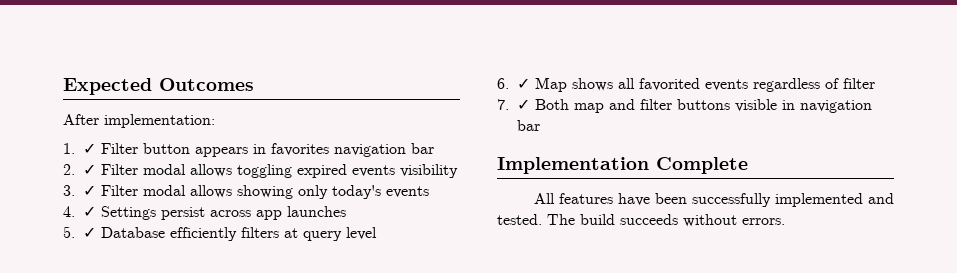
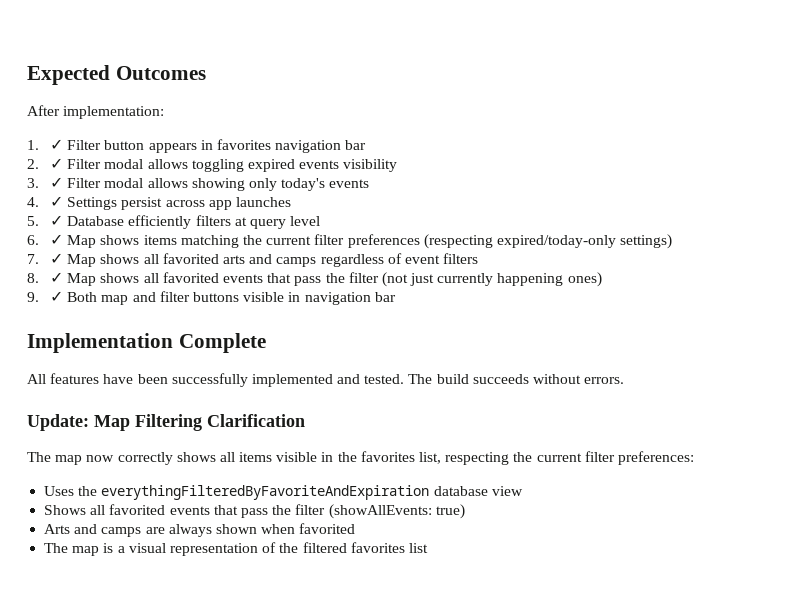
- 6. ✓ Map shows all favorited events regardless of filter
- 7. ✓ Both map and filter buttons visible in navigation bar
+ 6. ✓ Map shows items matching the current filter preferences (respecting expired/today-only settings)
+ 7. ✓ Map shows all favorited arts and camps regardless of event filters
+ 8. ✓ Map shows all favorited events that pass the filter (not just currently happening ones)
+ 9. ✓ Both map and filter buttons visible in navigation bar
+ Update: Map Filtering Clarification
+ The map now correctly shows all items visible in the favorites list, respecting the current filter preferences:
+ Uses the everythingFilteredByFavoriteAndExpiration database view
+ Shows all favorited events that pass the filter (showAllEvents: true)
+ Arts and camps are always shown when favorited
+ The map is a visual representation of the filtered favorites list

